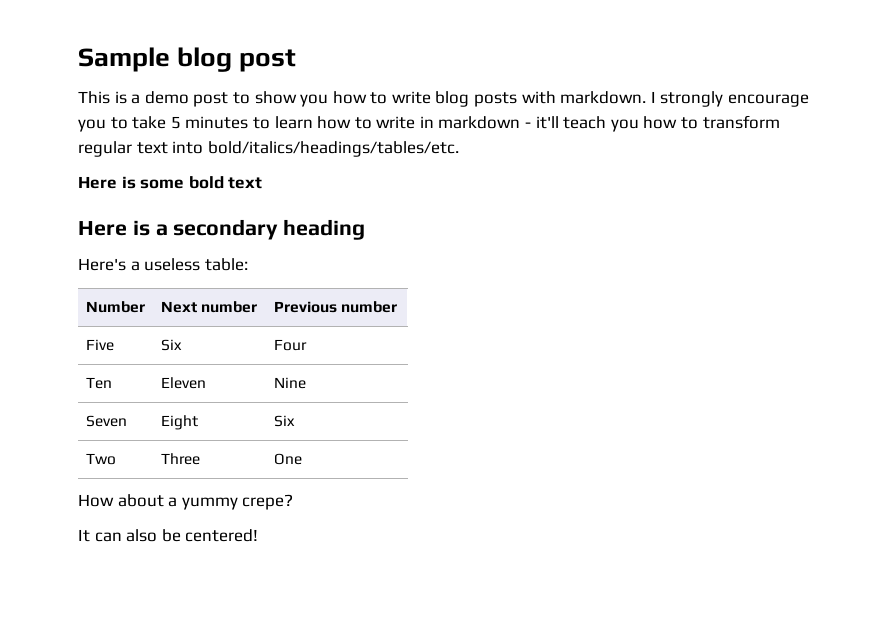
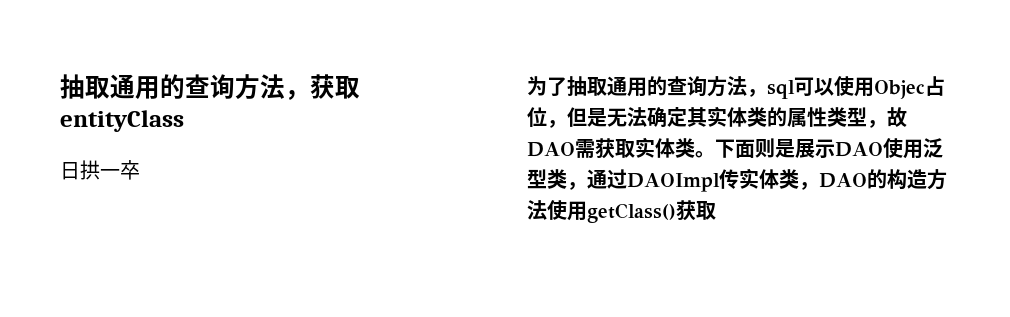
- Sample blog post
- This is a demo post to show you how to write blog posts with markdown. I strongly encourage you to take 5 minutes to learn how to write in markdown - it'll teach you how to transform regular text into bold/italics/headings/tables/etc.
- Here is some bold text
- Here is a secondary heading
- Here's a useless table:
- Number | Next number | Previous number
- Five | Six | Four
- Ten | Eleven | Nine
- Seven | Eight | Six
- Two | Three | One
- How about a yummy crepe?
- It can also be centered!
+ 抽取通用的查询方法，获取entityClass
+ 日拱一卒
+ 为了抽取通用的查询方法，sql可以使用Objec占位，但是无法确定其实体类的属性类型，故DAO需获取实体类。下面则是展示DAO使用泛型类，通过DAOImpl传实体类，DAO的构造方法使用getClass()获取

